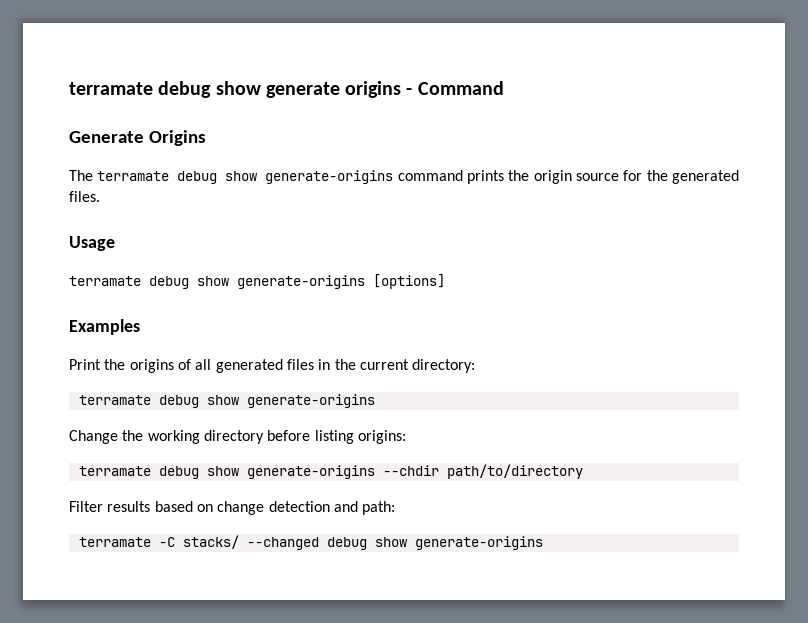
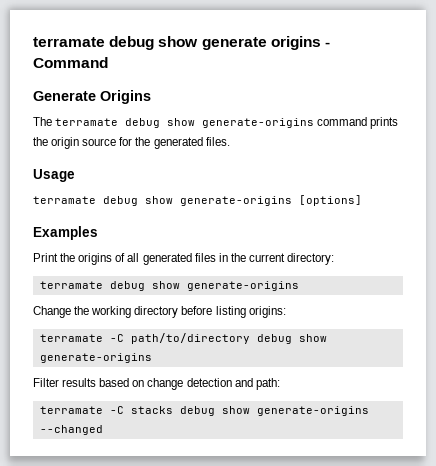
- terramate debug show generate-origins --chdir path/to/directory
+ terramate -C path/to/directory debug show generate-origins
- terramate -C stacks/ --changed debug show generate-origins
+ terramate -C stacks debug show generate-origins --changed

